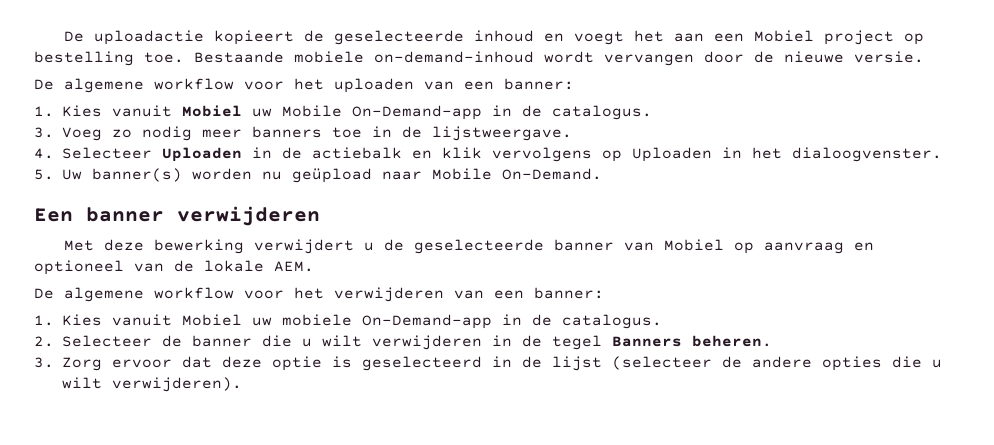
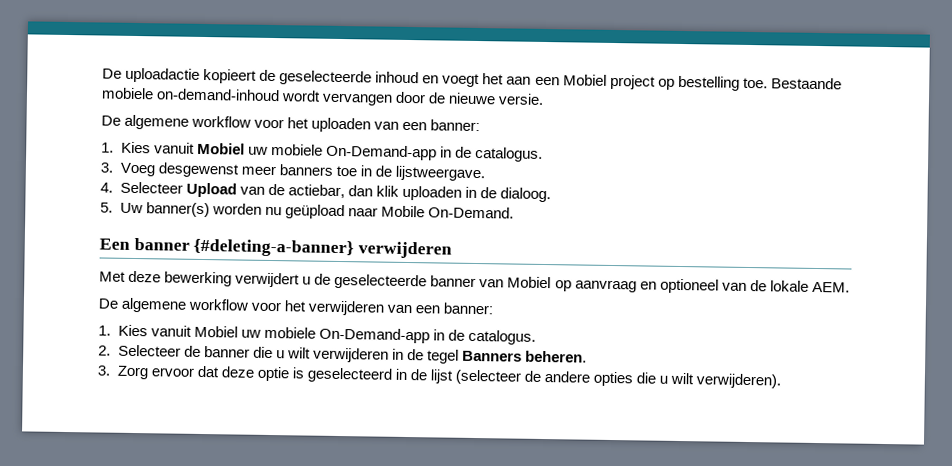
  De algemene workflow voor het uploaden van een banner:
- 1. Kies vanuit Mobiel uw Mobile On-Demand-app in de catalogus.
+ 1. Kies vanuit Mobiel uw mobiele On-Demand-app in de catalogus.
- 3. Voeg zo nodig meer banners toe in de lijstweergave.
+ 3. Voeg desgewenst meer banners toe in de lijstweergave.
- 4. Selecteer Uploaden in de actiebalk en klik vervolgens op Uploaden in het dialoogvenster.
+ 4. Selecteer Upload van de actiebar, dan klik uploaden in de dialoog.
- Een banner verwijderen
+ Een banner {#deleting-a-banner} verwijderen

